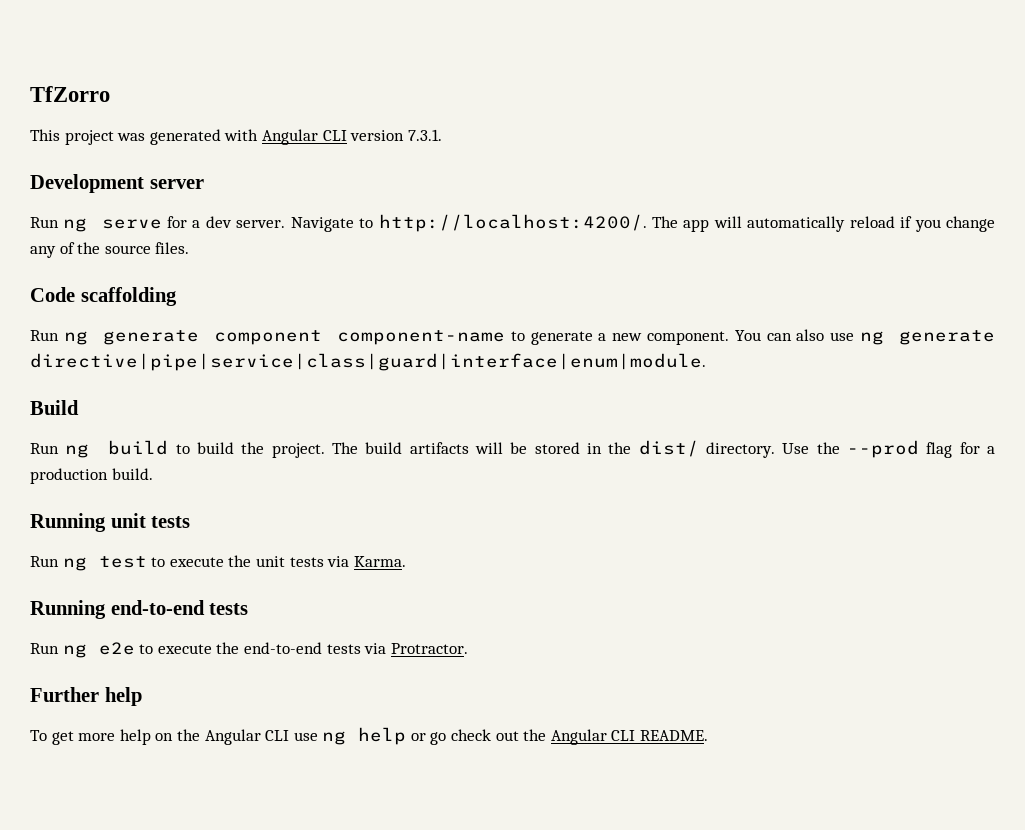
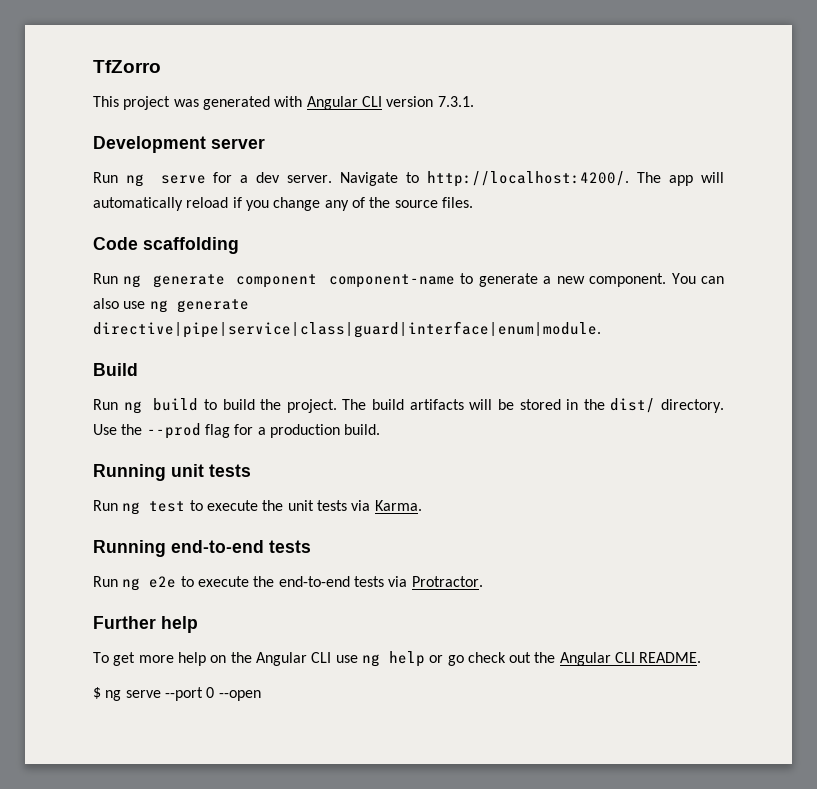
+ $ ng serve --port 0 --open

